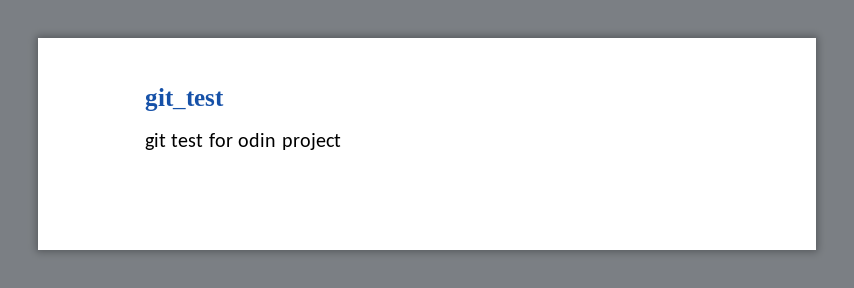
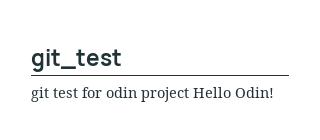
- git test for odin project
+ git test for odin project Hello Odin!

